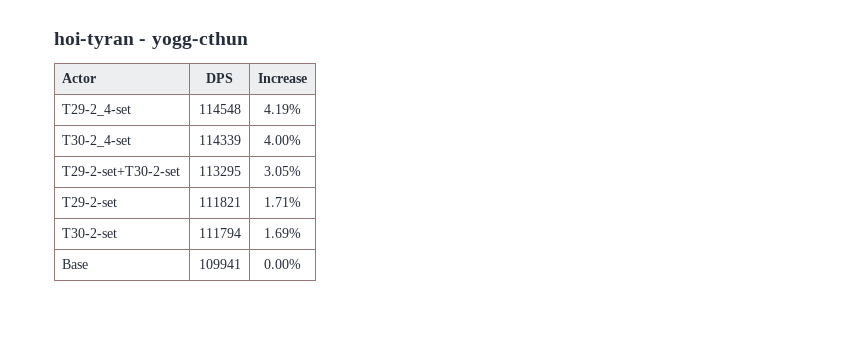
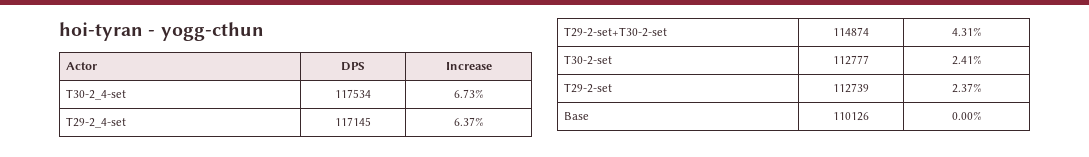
- T29-2_4-set | 114548 | 4.19%
- T30-2_4-set | 114339 | 4.00%
- T29-2-set+T30-2-set | 113295 | 3.05%
- T29-2-set | 111821 | 1.71%
- T30-2-set | 111794 | 1.69%
+ T30-2_4-set | 117534 | 6.73%
+ T29-2_4-set | 117145 | 6.37%
+ T29-2-set+T30-2-set | 114874 | 4.31%
+ T30-2-set | 112777 | 2.41%
+ T29-2-set | 112739 | 2.37%
- Base | 109941 | 0.00%
+ Base | 110126 | 0.00%

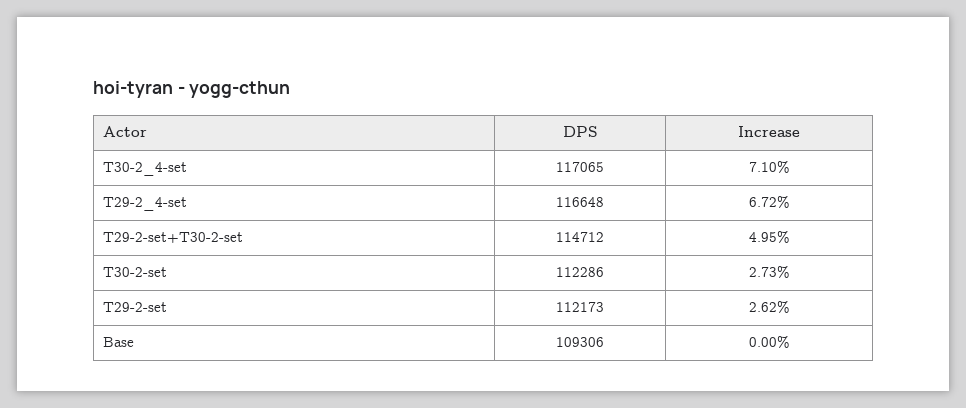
- T30-2_4-set | 117534 | 6.73%
+ T30-2_4-set | 117065 | 7.10%
- T29-2_4-set | 117145 | 6.37%
+ T29-2_4-set | 116648 | 6.72%
- T29-2-set+T30-2-set | 114874 | 4.31%
+ T29-2-set+T30-2-set | 114712 | 4.95%
- T30-2-set | 112777 | 2.41%
+ T30-2-set | 112286 | 2.73%
- T29-2-set | 112739 | 2.37%
+ T29-2-set | 112173 | 2.62%
- Base | 110126 | 0.00%
+ Base | 109306 | 0.00%

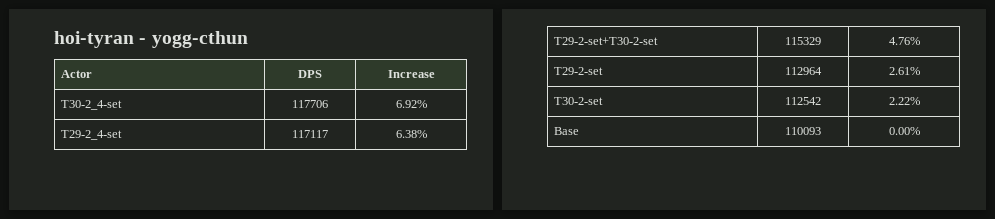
- T30-2_4-set | 117065 | 7.10%
+ T30-2_4-set | 117706 | 6.92%
- T29-2_4-set | 116648 | 6.72%
+ T29-2_4-set | 117117 | 6.38%
- T29-2-set+T30-2-set | 114712 | 4.95%
- T30-2-set | 112286 | 2.73%
- T29-2-set | 112173 | 2.62%
+ T29-2-set+T30-2-set | 115329 | 4.76%
+ T29-2-set | 112964 | 2.61%
+ T30-2-set | 112542 | 2.22%
- Base | 109306 | 0.00%
+ Base | 110093 | 0.00%

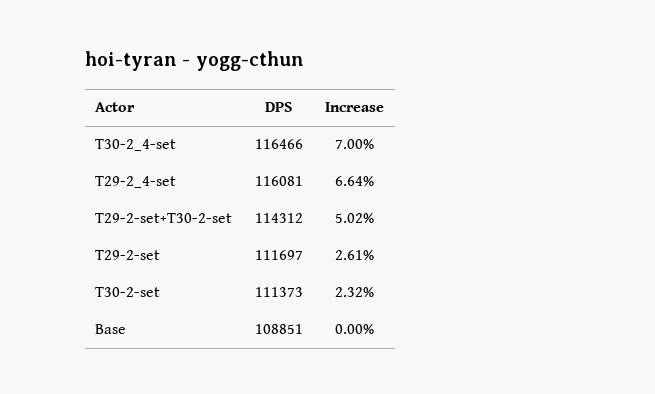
- T30-2_4-set | 117706 | 6.92%
+ T30-2_4-set | 116466 | 7.00%
- T29-2_4-set | 117117 | 6.38%
+ T29-2_4-set | 116081 | 6.64%
- T29-2-set+T30-2-set | 115329 | 4.76%
+ T29-2-set+T30-2-set | 114312 | 5.02%
- T29-2-set | 112964 | 2.61%
+ T29-2-set | 111697 | 2.61%
- T30-2-set | 112542 | 2.22%
+ T30-2-set | 111373 | 2.32%
- Base | 110093 | 0.00%
+ Base | 108851 | 0.00%

